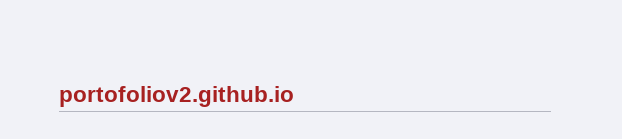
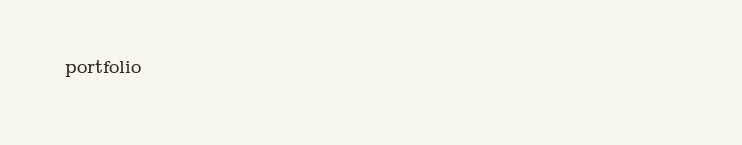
- portofoliov2.github.io
+ portfolio

